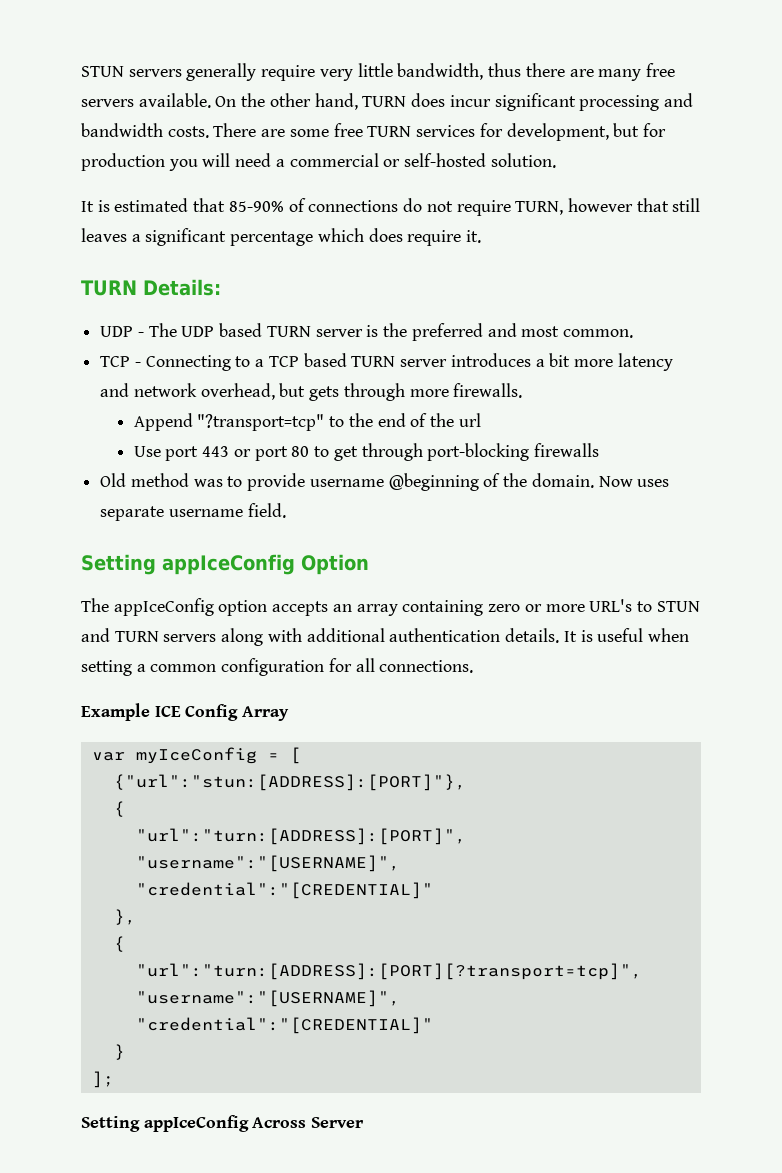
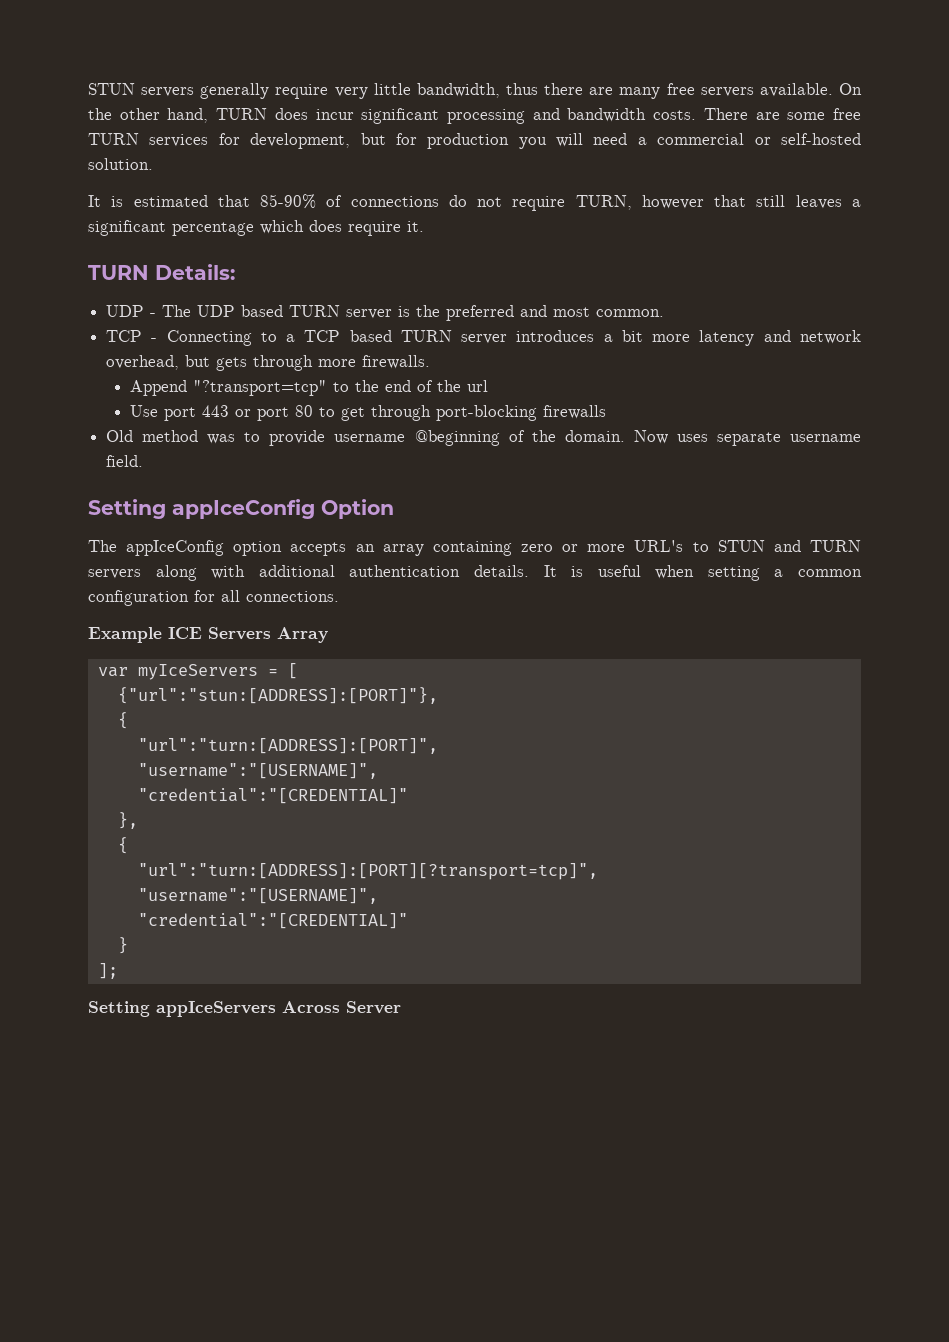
- Example ICE Config Array
+ Example ICE Servers Array
- var myIceConfig = [
+ var myIceServers = [
- Setting appIceConfig Across Server
+ Setting appIceServers Across Server

